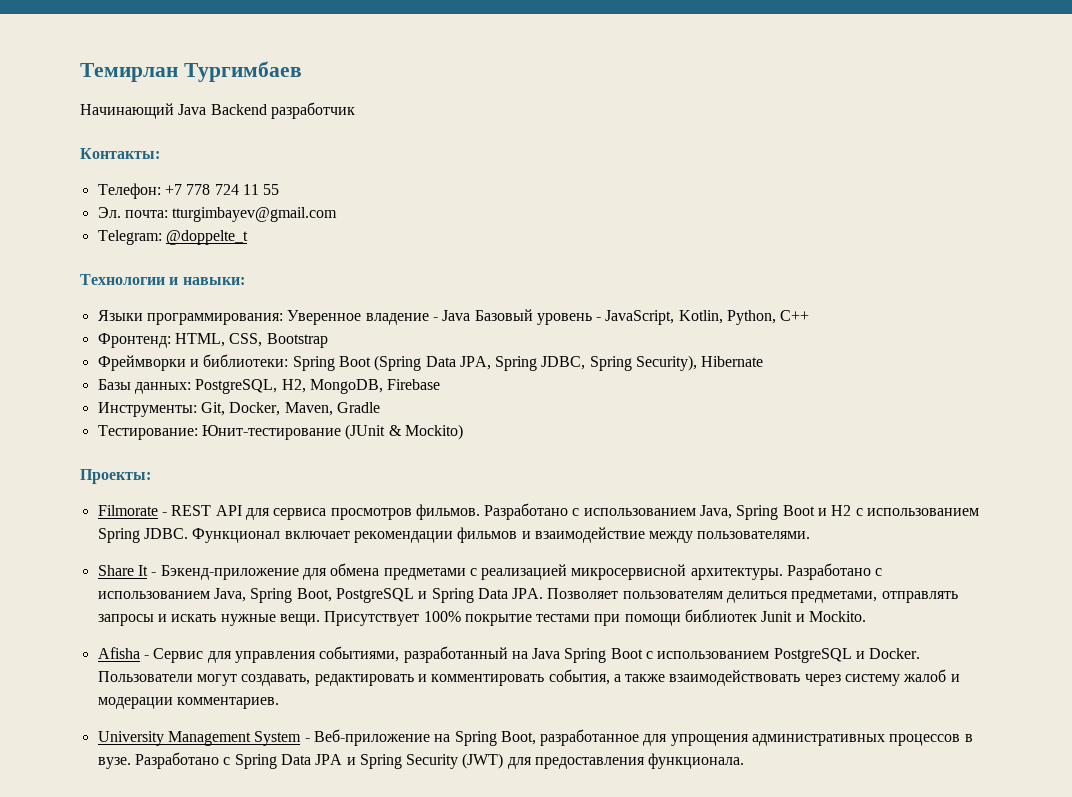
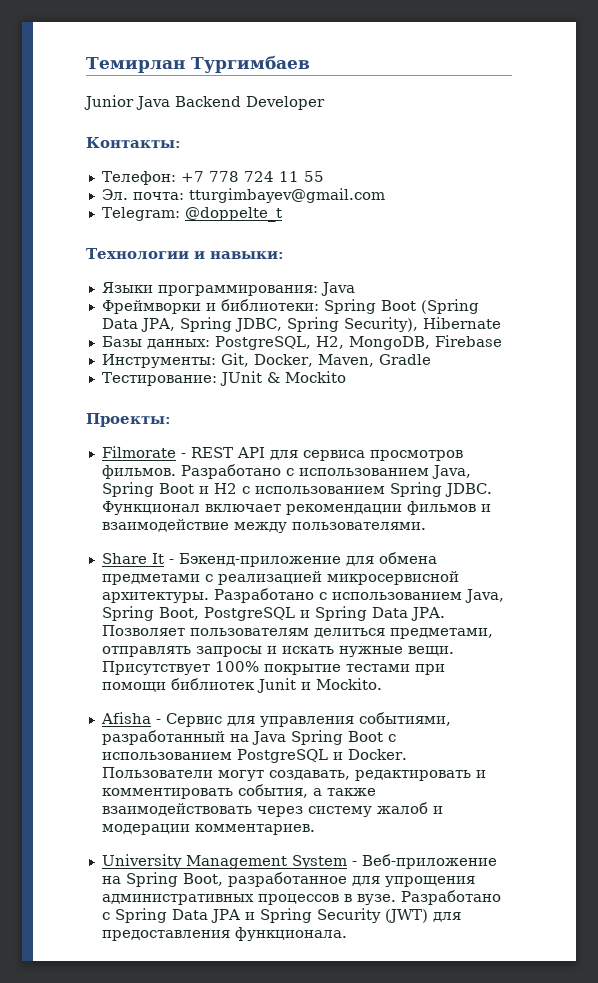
- Начинающий Java Backend разработчик
+ Junior Java Backend Developer
- Языки программирования: Уверенное владение - Java Базовый уровень - JavaScript, Kotlin, Python, C++
- Фронтенд: HTML, CSS, Bootstrap
+ Языки программирования: Java
- Тестирование: Юнит-тестирование (JUnit & Mockito)
+ Тестирование: JUnit & Mockito

